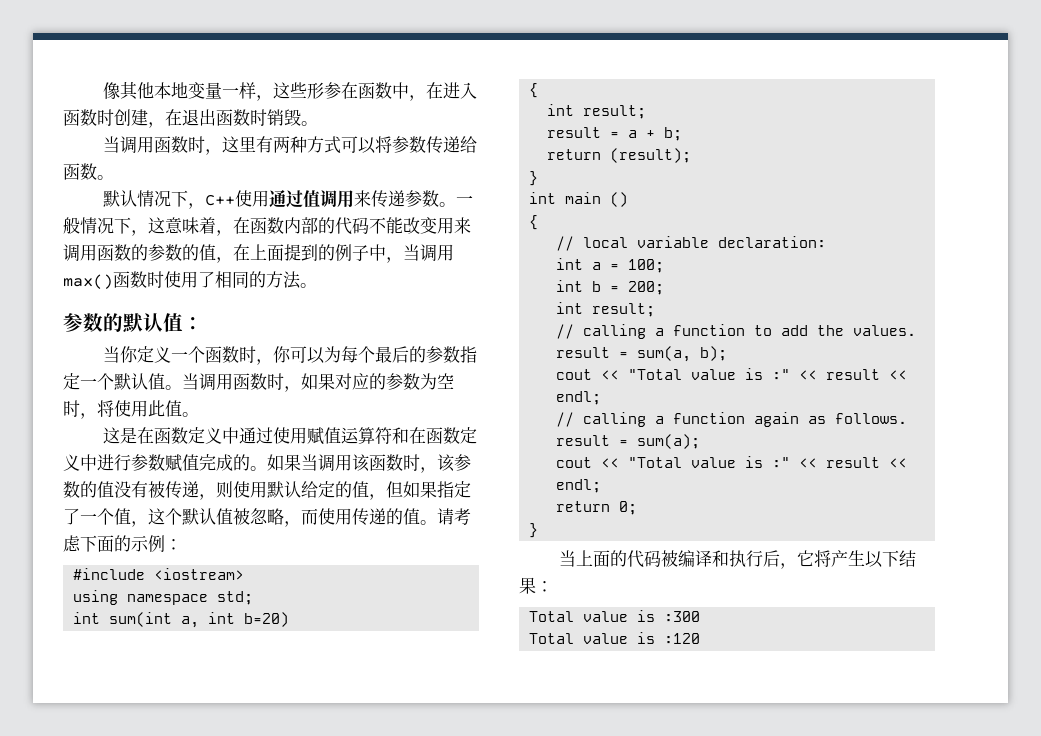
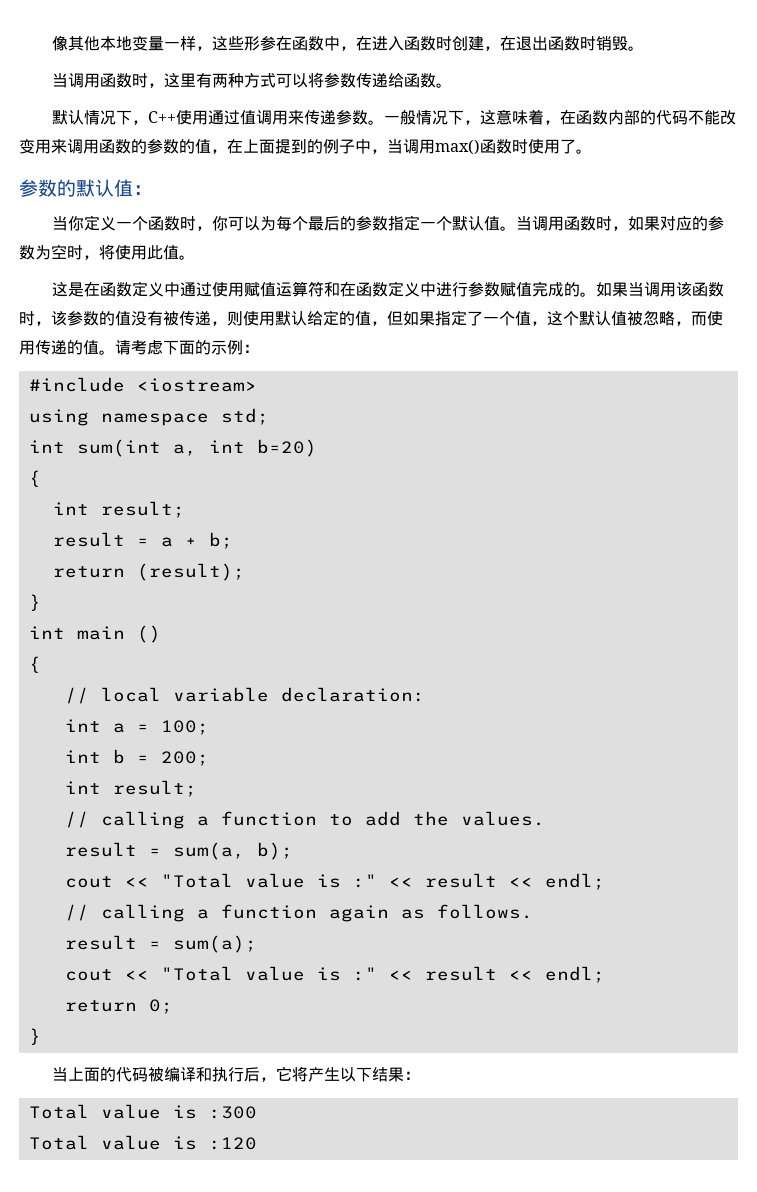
- 一般情况下，这意味着，在函数内部的代码不能改变用来调用函数的参数的值，在上面提到的例子中，当调用max()函数时使用了相同的方法。
+ 一般情况下，这意味着，在函数内部的代码不能改变用来调用函数的参数的值，在上面提到的例子中，当调用max()函数时使用了。

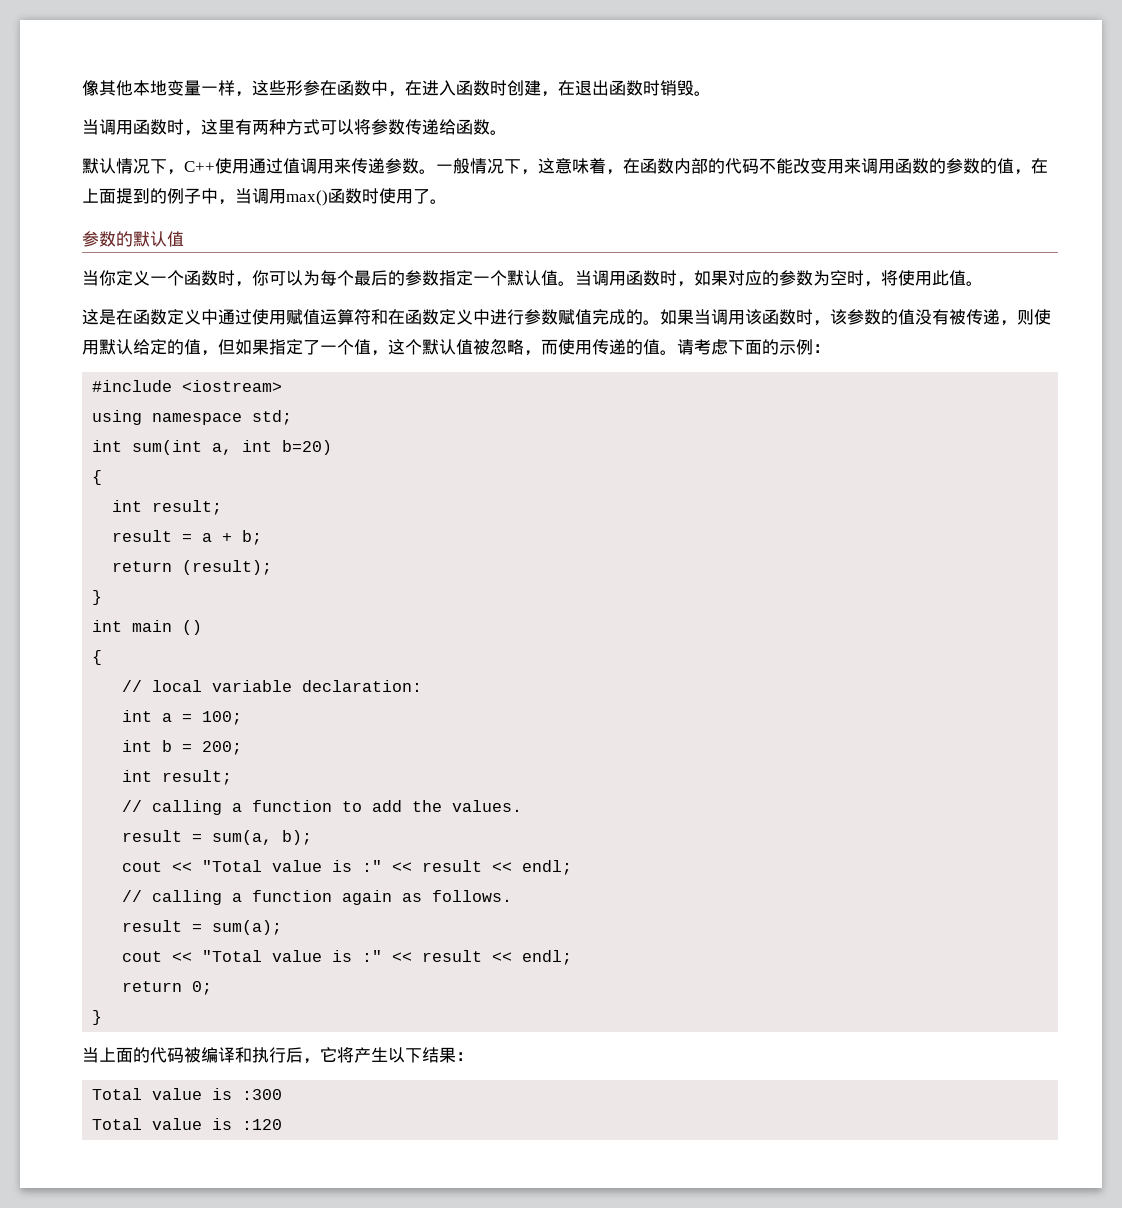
- 参数的默认值：
+ 参数的默认值

